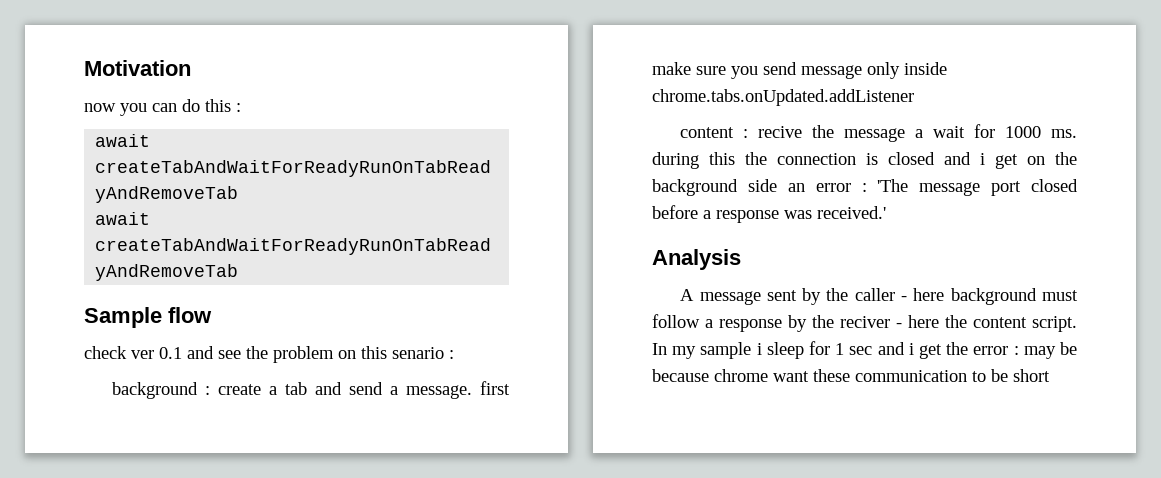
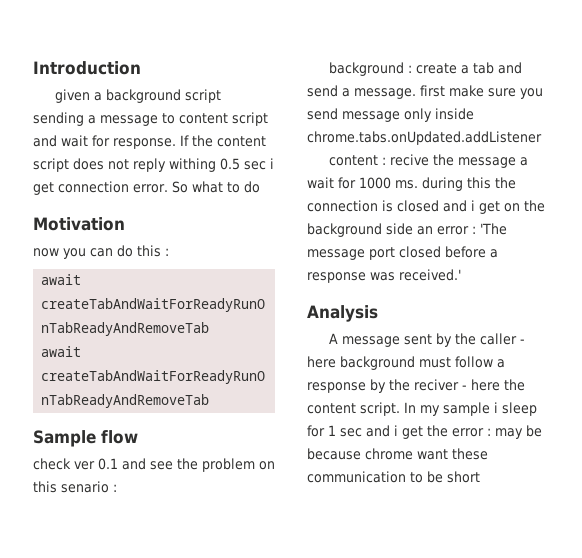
+ Introduction
+ given a background script sending a message to content script and wait for response. If the content script does not reply withing 0.5 sec i get connection error. So what to do

